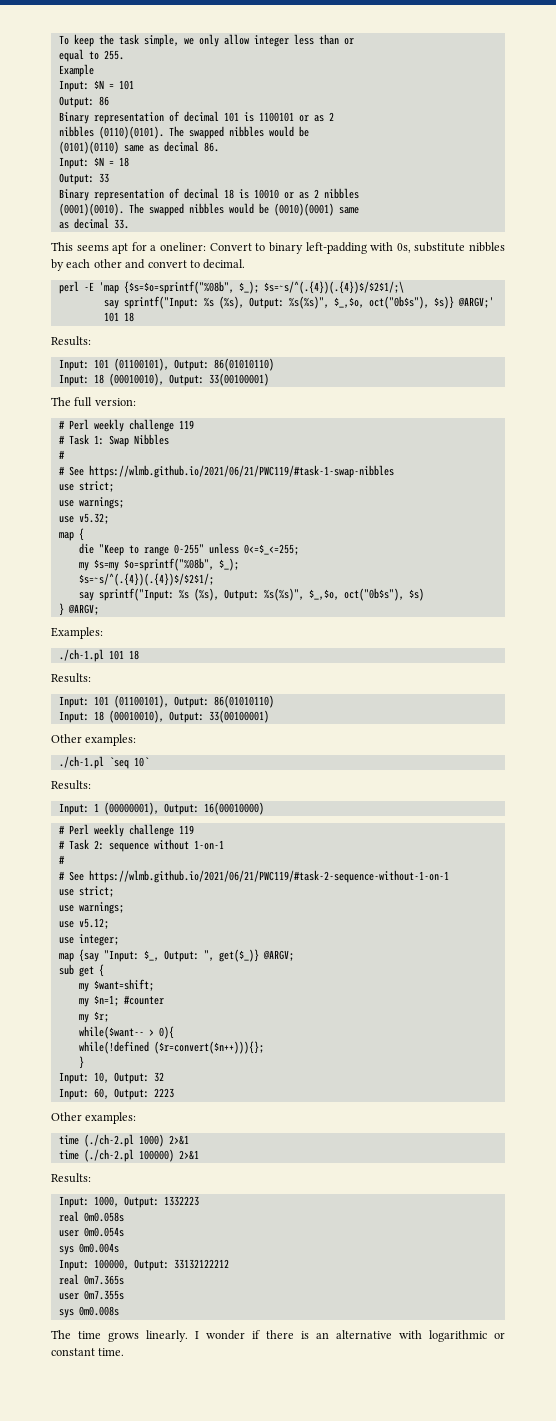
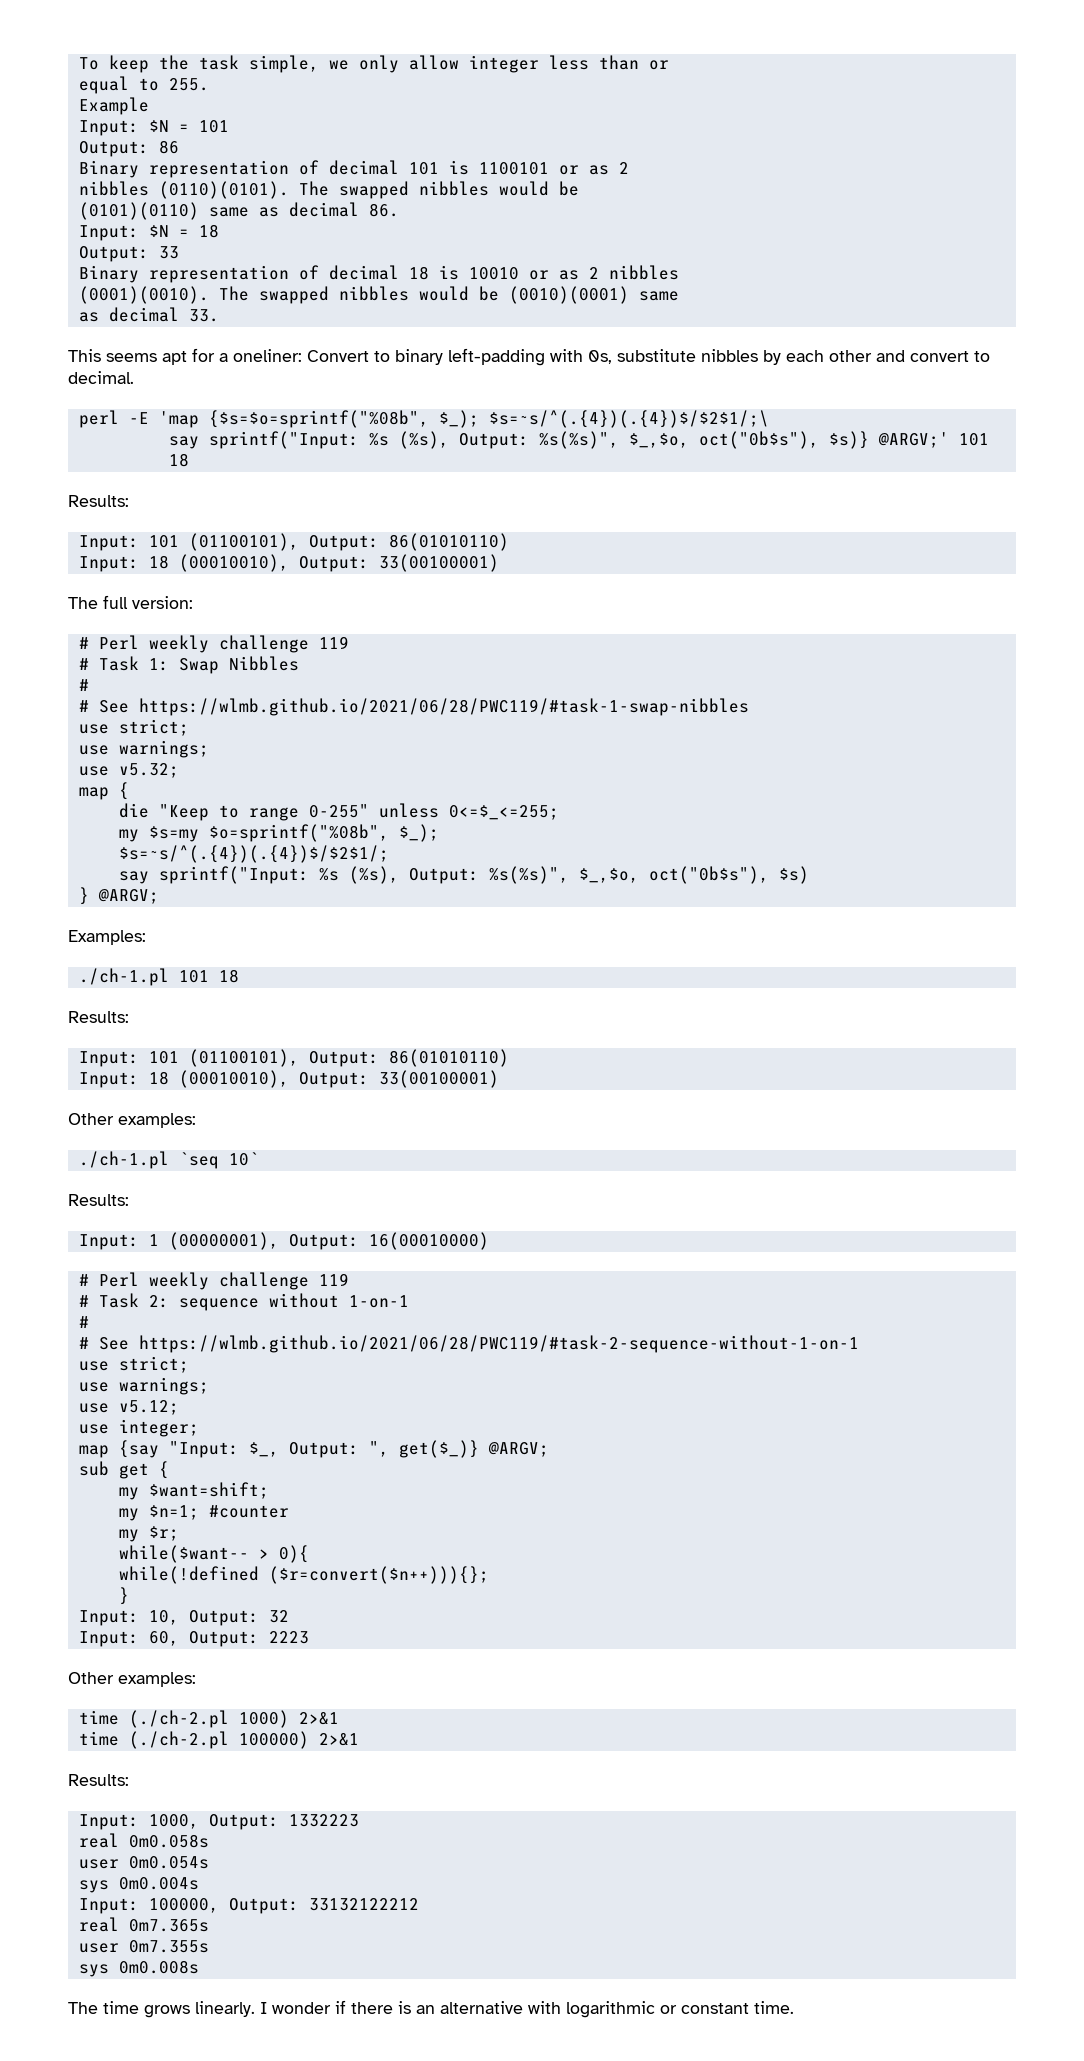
- # See https://wlmb.github.io/2021/06/21/PWC119/#task-1-swap-nibbles
+ # See https://wlmb.github.io/2021/06/28/PWC119/#task-1-swap-nibbles
- # See https://wlmb.github.io/2021/06/21/PWC119/#task-2-sequence-without-1-on-1
+ # See https://wlmb.github.io/2021/06/28/PWC119/#task-2-sequence-without-1-on-1

